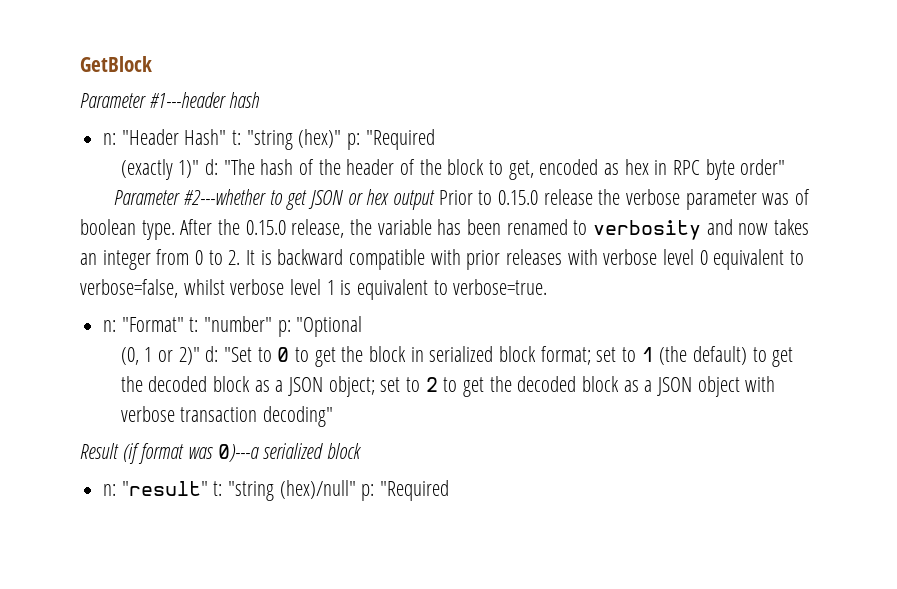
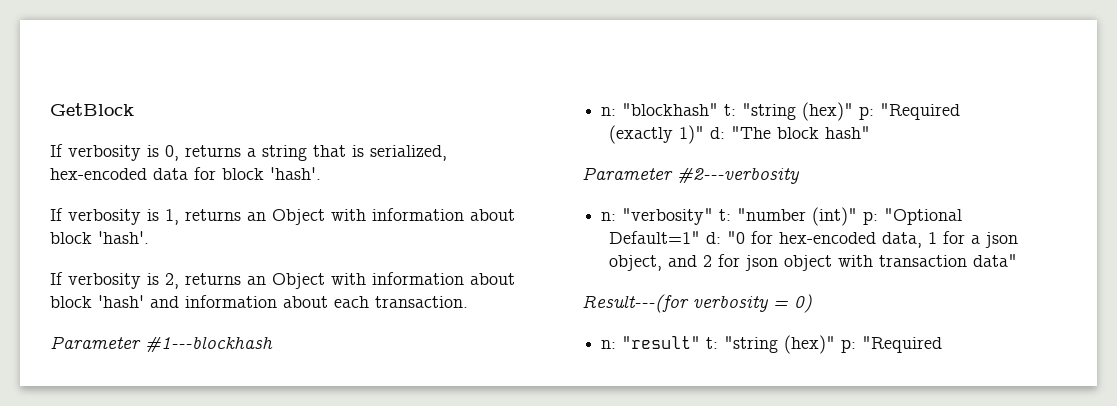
- Parameter #1---header hash
- n: "Header Hash" t: "string (hex)" p: "Required
+ If verbosity is 0, returns a string that is serialized, hex-encoded data for block 'hash'.
+ If verbosity is 1, returns an Object with information about block 'hash'.
+ If verbosity is 2, returns an Object with information about block 'hash' and information about each transaction.
+ Parameter #1---blockhash
+ n: "blockhash" t: "string (hex)" p: "Required
- (exactly 1)" d: "The hash of the header of the block to get, encoded as hex in RPC byte order"
- Parameter #2---whether to get JSON or hex output Prior to 0.15.0 release the verbose parameter was of boolean type. After the 0.15.0 release, the variable has been renamed to verbosity and now takes an integer from 0 to 2. It is backward compatible with prior releases with verbose level 0 equivalent to verbose=false, whilst verbose level 1 is equivalent to verbose=true.
- n: "Format" t: "number" p: "Optional
- (0, 1 or 2)" d: "Set to 0 to get the block in serialized block format; set to 1 (the default) to get the decoded block as a JSON object; set to 2 to get the decoded block as a JSON object with verbose transaction decoding"
- Result (if format was 0)---a serialized block
+ (exactly 1)" d: "The block hash"
+ Parameter #2---verbosity
+ n: "verbosity" t: "number (int)" p: "Optional
+ Default=1" d: "0 for hex-encoded data, 1 for a json object, and 2 for json object with transaction data"
+ Result---(for verbosity = 0)
- n: "result" t: "string (hex)/null" p: "Required
+ n: "result" t: "string (hex)" p: "Required

